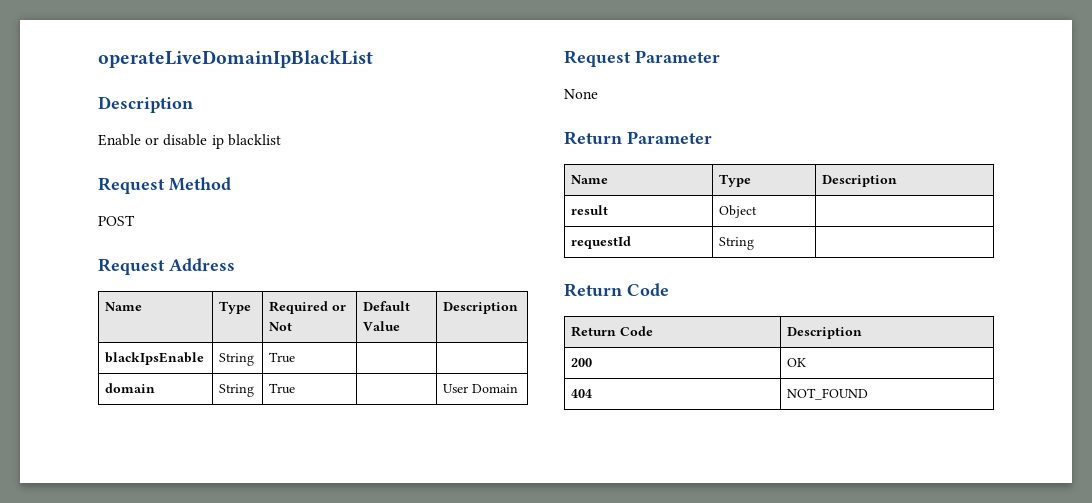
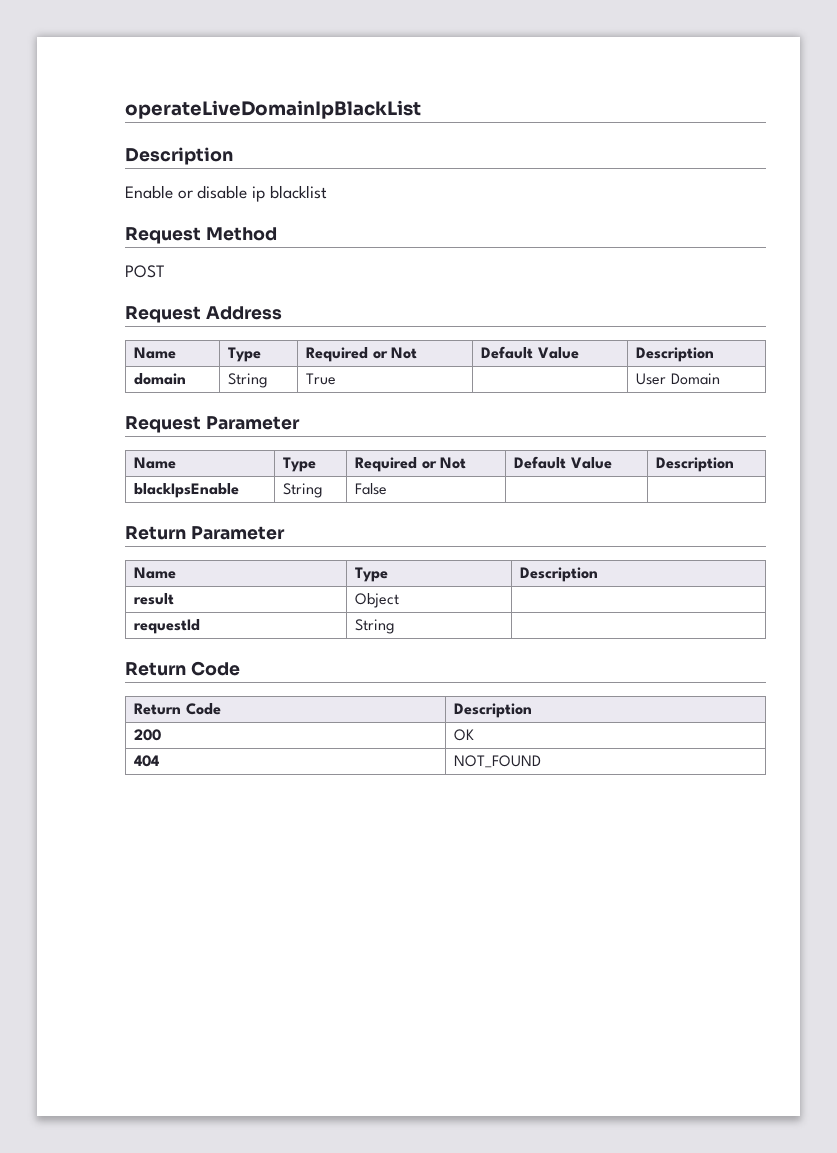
- blackIpsEnable | String | True | |
  Request Parameter
- None
+ Name | Type | Required or Not | Default Value | Description
+ blackIpsEnable | String | False | |

